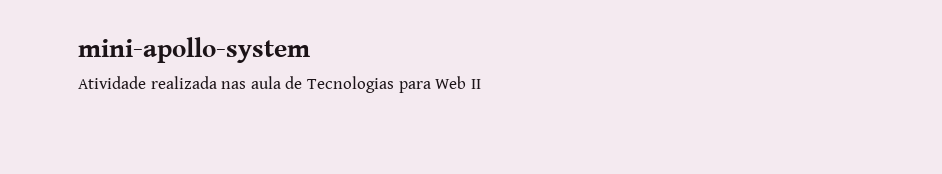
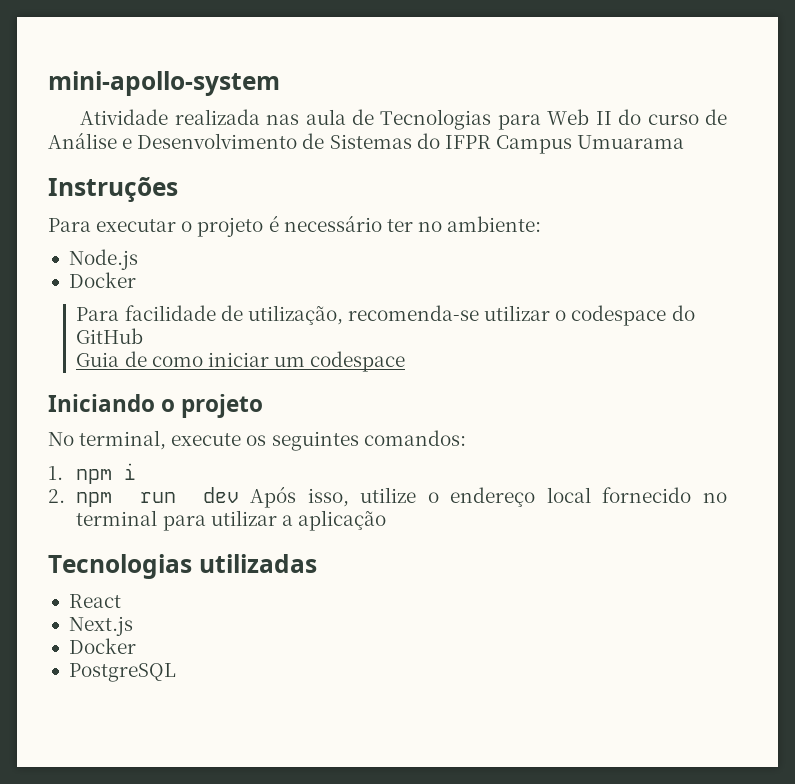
- Atividade realizada nas aula de Tecnologias para Web II
+ Atividade realizada nas aula de Tecnologias para Web II do curso de Análise e Desenvolvimento de Sistemas do IFPR Campus Umuarama
+ Instruções
+ Para executar o projeto é necessário ter no ambiente:
+ Node.js
+ Docker
+ Para facilidade de utilização, recomenda-se utilizar o codespace do GitHub
+ Guia de como iniciar um codespace
+ Iniciando o projeto
+ No terminal, execute os seguintes comandos:
+ 1. npm i
+ 2. npm run dev Após isso, utilize o endereço local fornecido no terminal para utilizar a aplicação
+ Tecnologias utilizadas
+ React
+ Next.js
+ Docker
+ PostgreSQL

